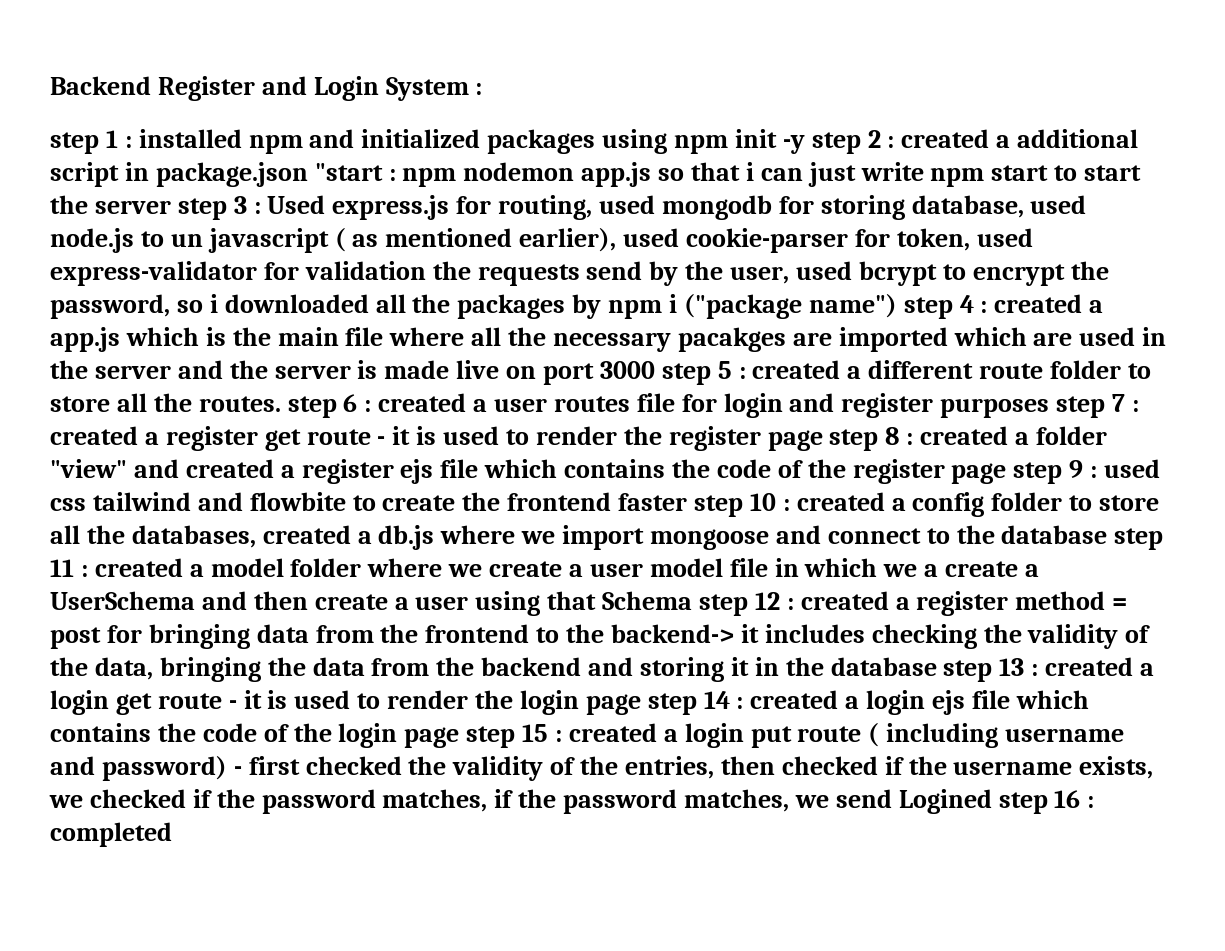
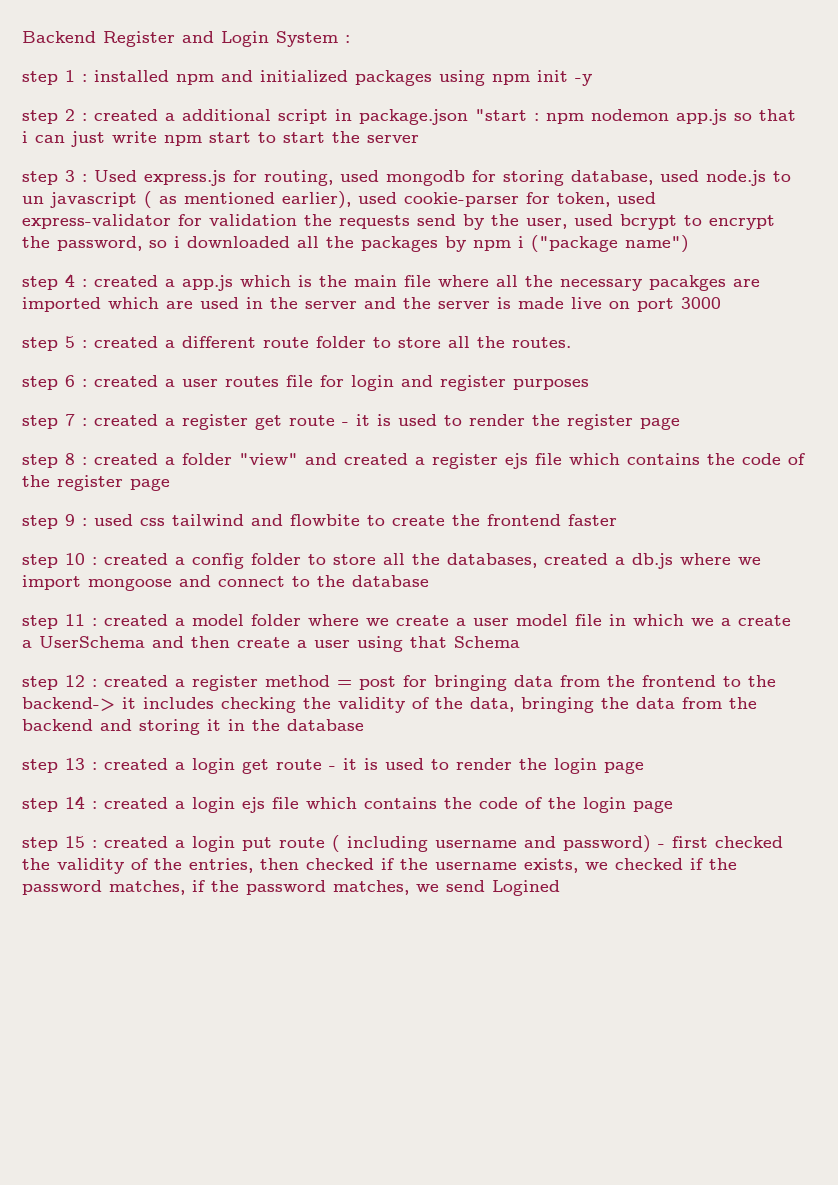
- installed npm and initialized packages using npm init -y step 2 :
+ installed npm and initialized packages using npm init -y
+ step 2 :
- npm nodemon app.js so that i can just write npm start to start the server step 3 :
+ npm nodemon app.js so that i can just write npm start to start the server
+ step 3 :
- Used express.js for routing, used mongodb for storing database, used node.js to un javascript ( as mentioned earlier), used cookie-parser for token, used express-validator for validation the requests send by the user, used bcrypt to encrypt the password, so i downloaded all the packages by npm i ("package name") step 4 :
+ Used express.js for routing, used mongodb for storing database, used node.js to un javascript ( as mentioned earlier), used cookie-parser for token, used express-validator for validation the requests send by the user, used bcrypt to encrypt the password, so i downloaded all the packages by npm i ("package name")
+ step 4 :
- created a app.js which is the main file where all the necessary pacakges are imported which are used in the server and the server is made live on port 3000 step 5 :
+ created a app.js which is the main file where all the necessary pacakges are imported which are used in the server and the server is made live on port 3000
+ step 5 :
- created a different route folder to store all the routes. step 6 :
+ created a different route folder to store all the routes.
+ step 6 :
- created a user routes file for login and register purposes step 7 :
+ created a user routes file for login and register purposes
+ step 7 :
- created a register get route - it is used to render the register page step 8 :
+ created a register get route - it is used to render the register page
+ step 8 :
- created a folder "view" and created a register ejs file which contains the code of the register page step 9 :
+ created a folder "view" and created a register ejs file which contains the code of the register page
+ step 9 :
- used css tailwind and flowbite to create the frontend faster step 10 :
+ used css tailwind and flowbite to create the frontend faster
+ step 10 :
- created a config folder to store all the databases, created a db.js where we import mongoose and connect to the database step 11 :
+ created a config folder to store all the databases, created a db.js where we import mongoose and connect to the database
+ step 11 :
- created a model folder where we create a user model file in which we a create a UserSchema and then create a user using that Schema step 12 :
+ created a model folder where we create a user model file in which we a create a UserSchema and then create a user using that Schema
+ step 12 :
- created a register method = post for bringing data from the frontend to the backend-> it includes checking the validity of the data, bringing the data from the backend and storing it in the database step 13 :
+ created a register method = post for bringing data from the frontend to the backend-> it includes checking the validity of the data, bringing the data from the backend and storing it in the database
+ step 13 :
- created a login get route - it is used to render the login page step 14 :
+ created a login get route - it is used to render the login page
+ step 14 :
- created a login ejs file which contains the code of the login page step 15 :
+ created a login ejs file which contains the code of the login page
+ step 15 :
- created a login put route ( including username and password) - first checked the validity of the entries, then checked if the username exists, we checked if the password matches, if the password matches, we send Logined step 16 : completed
+ created a login put route ( including username and password) - first checked the validity of the entries, then checked if the username exists, we checked if the password matches, if the password matches, we send Logined

